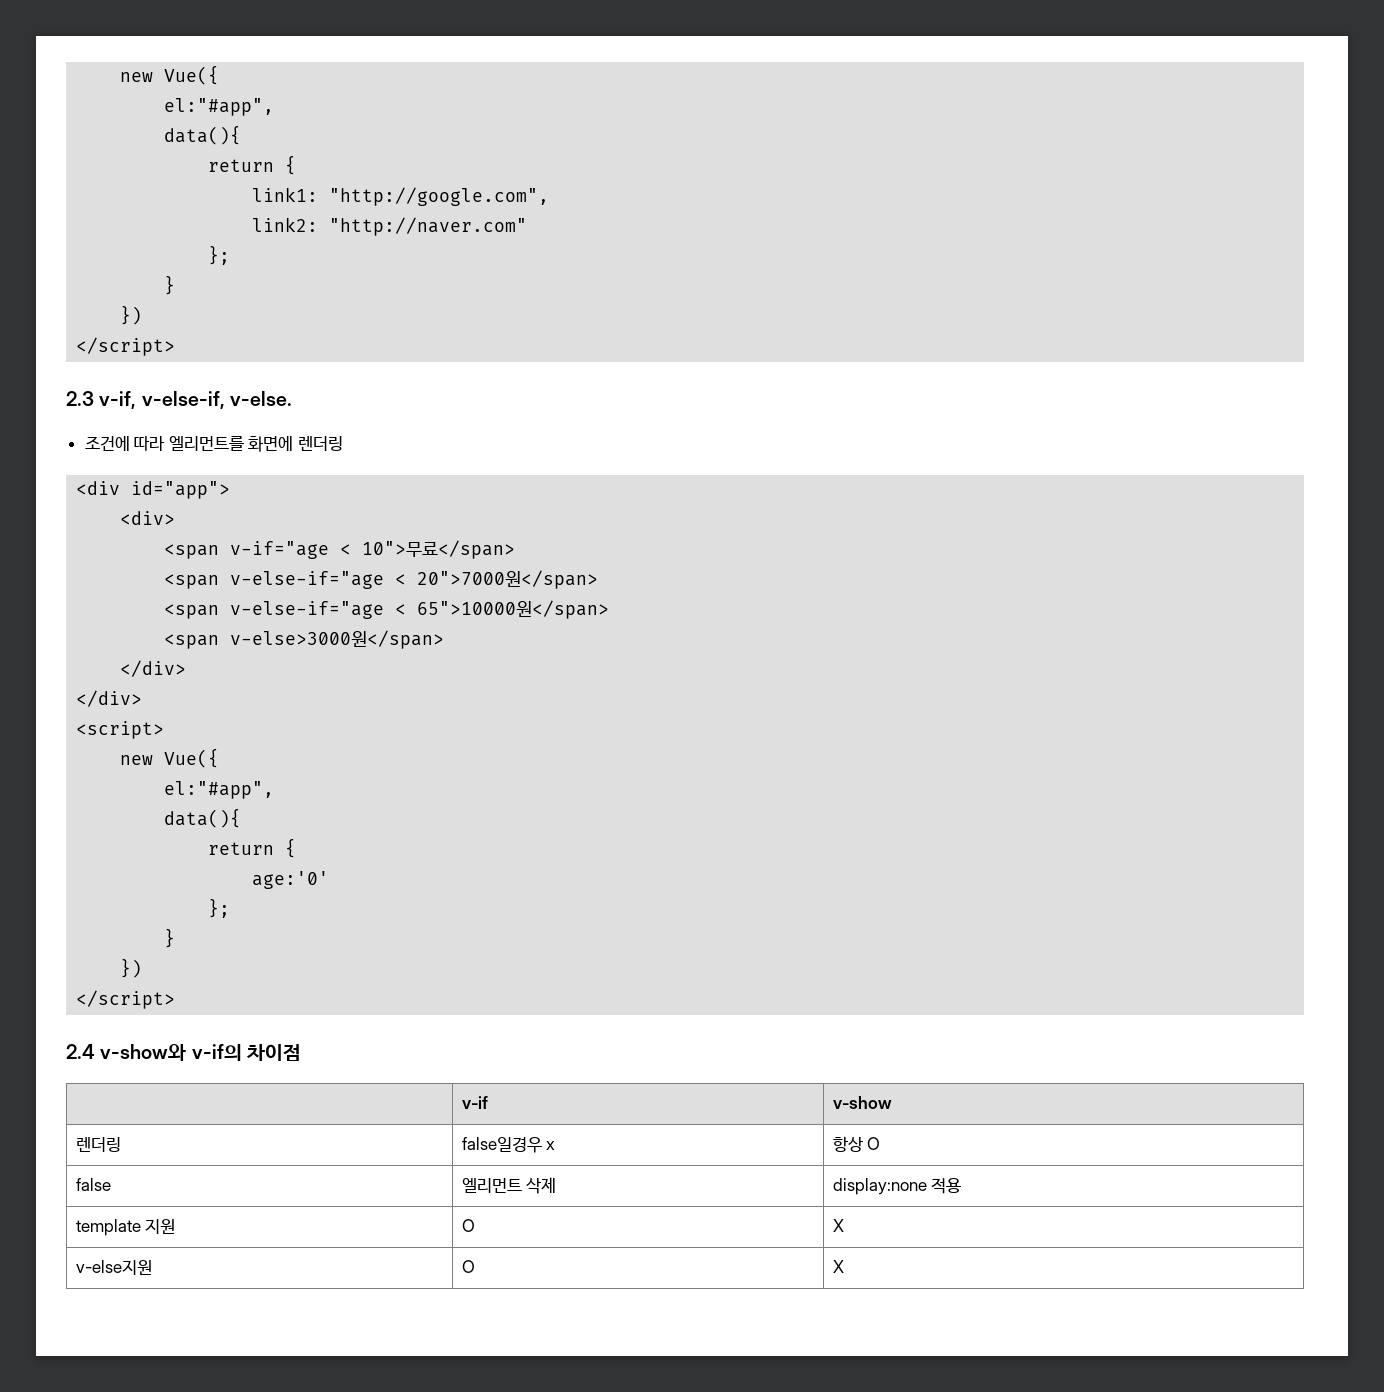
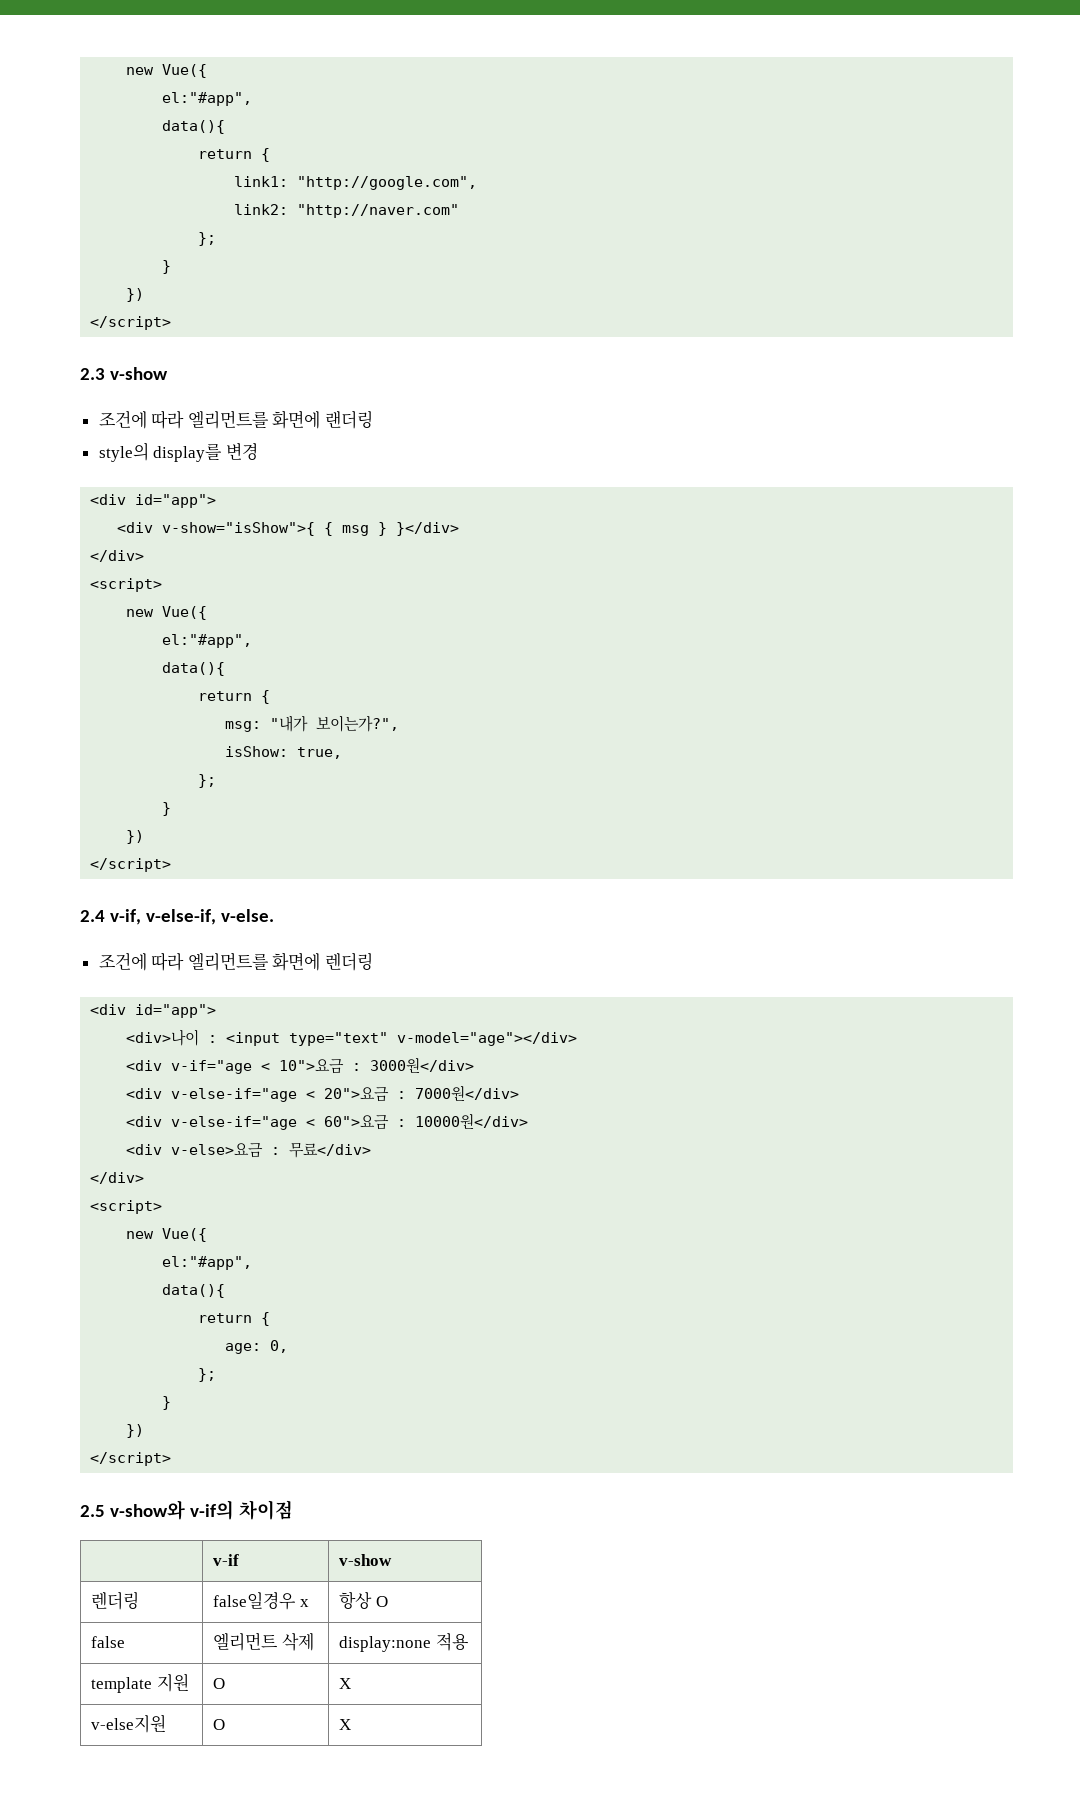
- 2.3 v-if, v-else-if, v-else.
- 조건에 따라 엘리먼트를 화면에 렌더링
+ 2.3 v-show
+ 조건에 따라 엘리먼트를 화면에 랜더링
+ style의 display를 변경
  <div id="app">
- <div>
- <span v-if="age < 10">무료</span>
- <span v-else-if="age < 20">7000원</span>
- <span v-else-if="age < 65">10000원</span>
- <span v-else>3000원</span>
- </div>
+ <div v-show="isShow">{ { msg } }</div>
  </div>
  <script>
  new Vue({
  el:"#app",
  data(){
  return {
- age:'0'
+ msg: "내가 보이는가?",
+ isShow: true,
- 2.4 v-show와 v-if의 차이점
+ 2.4 v-if, v-else-if, v-else.
+ 조건에 따라 엘리먼트를 화면에 렌더링
+ <div id="app">
+ <div>나이 : <input type="text" v-model="age"></div>
+ <div v-if="age < 10">요금 : 3000원</div>
+ <div v-else-if="age < 20">요금 : 7000원</div>
+ <div v-else-if="age < 60">요금 : 10000원</div>
+ <div v-else>요금 : 무료</div>
+ </div>
+ <script>
+ new Vue({
+ el:"#app",
+ data(){
+ return {
+ age: 0,
+ };
+ }
+ })
+ </script>
+ 2.5 v-show와 v-if의 차이점

